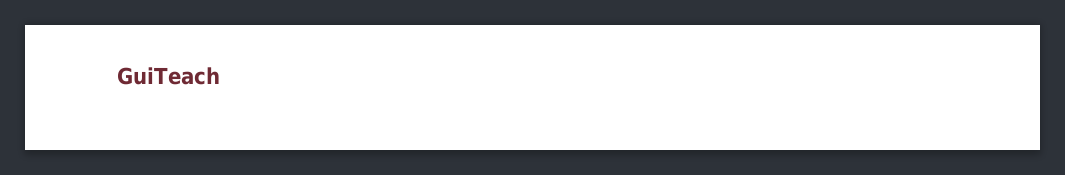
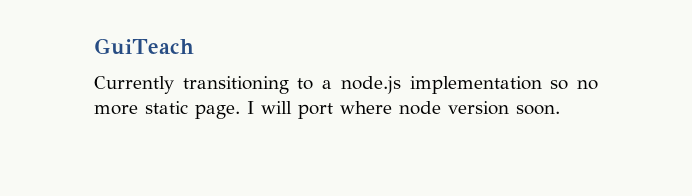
+ Currently transitioning to a node.js implementation so no more static page. I will port where node version soon.

